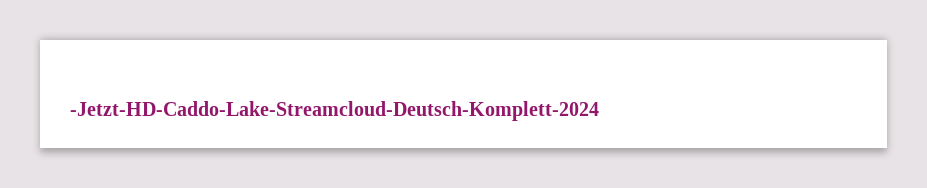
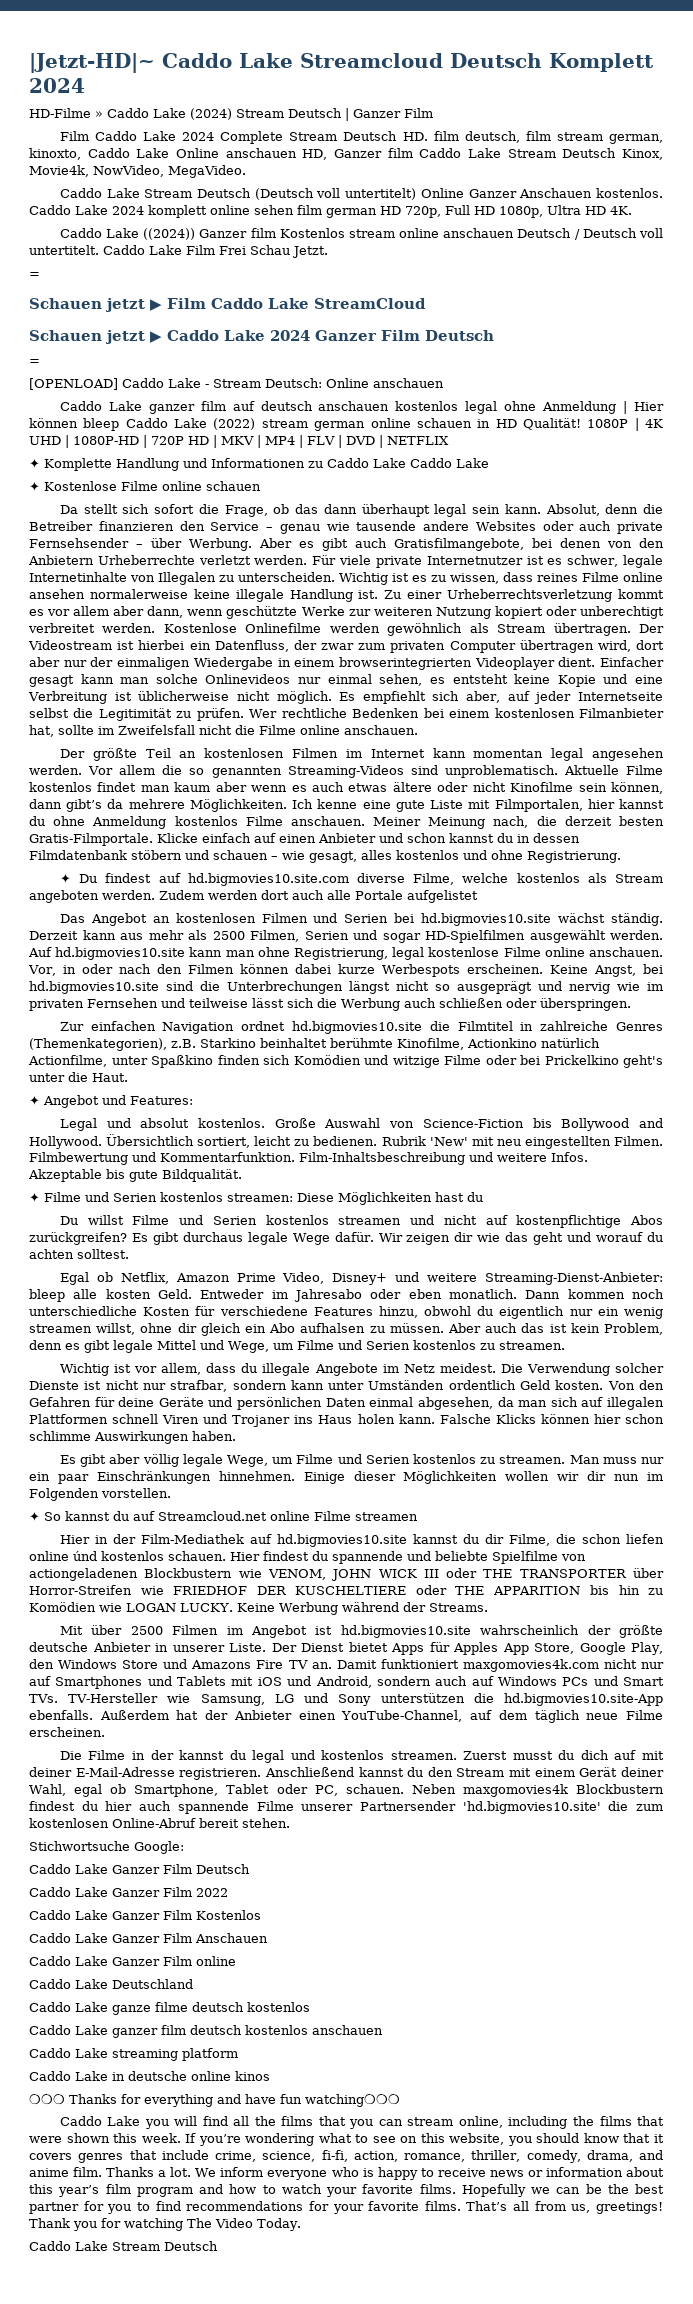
- -Jetzt-HD-Caddo-Lake-Streamcloud-Deutsch-Komplett-2024
+ |Jetzt-HD|~ Caddo Lake Streamcloud Deutsch Komplett 2024
+ HD-Filme » Caddo Lake (2024) Stream Deutsch | Ganzer Film
+ Film Caddo Lake 2024 Complete Stream Deutsch HD. film deutsch, film stream german, kinoxto, Caddo Lake Online anschauen HD, Ganzer film Caddo Lake Stream Deutsch Kinox, Movie4k, NowVideo, MegaVideo.
+ Caddo Lake Stream Deutsch (Deutsch voll untertitelt) Online Ganzer Anschauen kostenlos. Caddo Lake 2024 komplett online sehen film german HD 720p, Full HD 1080p, Ultra HD 4K.
+ Caddo Lake ((2024)) Ganzer film Kostenlos stream online anschauen Deutsch / Deutsch voll untertitelt. Caddo Lake Film Frei Schau Jetzt.
+ =
+ Schauen jetzt ▶ Film Caddo Lake StreamCloud
+ Schauen jetzt ▶ Caddo Lake 2024 Ganzer Film Deutsch
+ =
+ [OPENLOAD] Caddo Lake - Stream Deutsch: Online anschauen
+ Caddo Lake ganzer film auf deutsch anschauen kostenlos legal ohne Anmeldung | Hier können bleep Caddo Lake (2022) stream german online schauen in HD Qualität! 1080P | 4K UHD | 1080P-HD | 720P HD | MKV | MP4 | FLV | DVD | NETFLIX
+ ✦ Komplette Handlung und Informationen zu Caddo Lake Caddo Lake
+ ✦ Kostenlose Filme online schauen
+ Da stellt sich sofort die Frage, ob das dann überhaupt legal sein kann. Absolut, denn die Betreiber finanzieren den Service – genau wie tausende andere Websites oder auch private Fernsehsender – über Werbung. Aber es gibt auch Gratisfilmangebote, bei denen von den Anbietern Urheberrechte verletzt werden. Für viele private Internetnutzer ist es schwer, legale Internetinhalte von Illegalen zu unterscheiden. Wichtig ist es zu wissen, dass reines Filme online ansehen normalerweise keine illegale Handlung ist. Zu einer Urheberrechtsverletzung kommt es vor allem aber dann, wenn geschützte Werke zur weiteren Nutzung kopiert oder unberechtigt verbreitet werden. Kostenlose Onlinefilme werden gewöhnlich als Stream übertragen. Der Videostream ist hierbei ein Datenfluss, der zwar zum privaten Computer übertragen wird, dort aber nur der einmaligen Wiedergabe in einem browserintegrierten Videoplayer dient. Einfacher gesagt kann man solche Onlinevideos nur einmal sehen, es entsteht keine Kopie und eine Verbreitung ist üblicherweise nicht möglich. Es empfiehlt sich aber, auf jeder Internetseite selbst die Legitimität zu prüfen. Wer rechtliche Bedenken bei einem kostenlosen Filmanbieter hat, sollte im Zweifelsfall nicht die Filme online anschauen.
+ Der größte Teil an kostenlosen Filmen im Internet kann momentan legal angesehen werden. Vor allem die so genannten Streaming-Videos sind unproblematisch. Aktuelle Filme kostenlos findet man kaum aber wenn es auch etwas ältere oder nicht Kinofilme sein können, dann gibt’s da mehrere Möglichkeiten. Ich kenne eine gute Liste mit Filmportalen, hier kannst du ohne Anmeldung kostenlos Filme anschauen. Meiner Meinung nach, die derzeit besten Gratis-Filmportale. Klicke einfach auf einen Anbieter und schon kannst du in dessen Filmdatenbank stöbern und schauen – wie gesagt, alles kostenlos und ohne Registrierung.
+ ✦ Du findest auf hd.bigmovies10.site.com diverse Filme, welche kostenlos als Stream angeboten werden. Zudem werden dort auch alle Portale aufgelistet
+ Das Angebot an kostenlosen Filmen und Serien bei hd.bigmovies10.site wächst ständig. Derzeit kann aus mehr als 2500 Filmen, Serien und sogar HD-Spielfilmen ausgewählt werden. Auf hd.bigmovies10.site kann man ohne Registrierung, legal kostenlose Filme online anschauen. Vor, in oder nach den Filmen können dabei kurze Werbespots erscheinen. Keine Angst, bei hd.bigmovies10.site sind die Unterbrechungen längst nicht so ausgeprägt und nervig wie im privaten Fernsehen und teilweise lässt sich die Werbung auch schließen oder überspringen.
+ Zur einfachen Navigation ordnet hd.bigmovies10.site die Filmtitel in zahlreiche Genres (Themenkategorien), z.B. Starkino beinhaltet berühmte Kinofilme, Actionkino natürlich Actionfilme, unter Spaßkino finden sich Komödien und witzige Filme oder bei Prickelkino geht's unter die Haut.
+ ✦ Angebot und Features:
+ Legal und absolut kostenlos. Große Auswahl von Science-Fiction bis Bollywood and Hollywood. Übersichtlich sortiert, leicht zu bedienen. Rubrik 'New' mit neu eingestellten Filmen. Filmbewertung und Kommentarfunktion. Film-Inhaltsbeschreibung und weitere Infos. Akzeptable bis gute Bildqualität.
+ ✦ Filme und Serien kostenlos streamen: Diese Möglichkeiten hast du
+ Du willst Filme und Serien kostenlos streamen und nicht auf kostenpflichtige Abos zurückgreifen? Es gibt durchaus legale Wege dafür. Wir zeigen dir wie das geht und worauf du achten solltest.
+ Egal ob Netflix, Amazon Prime Video, Disney+ und weitere Streaming-Dienst-Anbieter: bleep alle kosten Geld. Entweder im Jahresabo oder eben monatlich. Dann kommen noch unterschiedliche Kosten für verschiedene Features hinzu, obwohl du eigentlich nur ein wenig streamen willst, ohne dir gleich ein Abo aufhalsen zu müssen. Aber auch das ist kein Problem, denn es gibt legale Mittel und Wege, um Filme und Serien kostenlos zu streamen.
+ Wichtig ist vor allem, dass du illegale Angebote im Netz meidest. Die Verwendung solcher Dienste ist nicht nur strafbar, sondern kann unter Umständen ordentlich Geld kosten. Von den Gefahren für deine Geräte und persönlichen Daten einmal abgesehen, da man sich auf illegalen Plattformen schnell Viren und Trojaner ins Haus holen kann. Falsche Klicks können hier schon schlimme Auswirkungen haben.
+ Es gibt aber völlig legale Wege, um Filme und Serien kostenlos zu streamen. Man muss nur ein paar Einschränkungen hinnehmen. Einige dieser Möglichkeiten wollen wir dir nun im Folgenden vorstellen.
+ ✦ So kannst du auf Streamcloud.net online Filme streamen
+ Hier in der Film-Mediathek auf hd.bigmovies10.site kannst du dir Filme, die schon liefen online únd kostenlos schauen. Hier findest du spannende und beliebte Spielfilme von actiongeladenen Blockbustern wie VENOM, JOHN WICK III oder THE TRANSPORTER über Horror-Streifen wie FRIEDHOF DER KUSCHELTIERE oder THE APPARITION bis hin zu Komödien wie LOGAN LUCKY. Keine Werbung während der Streams.
+ Mit über 2500 Filmen im Angebot ist hd.bigmovies10.site wahrscheinlich der größte deutsche Anbieter in unserer Liste. Der Dienst bietet Apps für Apples App Store, Google Play, den Windows Store und Amazons Fire TV an. Damit funktioniert maxgomovies4k.com nicht nur auf Smartphones und Tablets mit iOS und Android, sondern auch auf Windows PCs und Smart TVs. TV-Hersteller wie Samsung, LG und Sony unterstützen die hd.bigmovies10.site-App ebenfalls. Außerdem hat der Anbieter einen YouTube-Channel, auf dem täglich neue Filme erscheinen.
+ Die Filme in der kannst du legal und kostenlos streamen. Zuerst musst du dich auf mit deiner E-Mail-Adresse registrieren. Anschließend kannst du den Stream mit einem Gerät deiner Wahl, egal ob Smartphone, Tablet oder PC, schauen. Neben maxgomovies4k Blockbustern findest du hier auch spannende Filme unserer Partnersender 'hd.bigmovies10.site' die zum kostenlosen Online-Abruf bereit stehen.
+ Stichwortsuche Google:
+ Caddo Lake Ganzer Film Deutsch
+ Caddo Lake Ganzer Film 2022
+ Caddo Lake Ganzer Film Kostenlos
+ Caddo Lake Ganzer Film Anschauen
+ Caddo Lake Ganzer Film online
+ Caddo Lake Deutschland
+ Caddo Lake ganze filme deutsch kostenlos
+ Caddo Lake ganzer film deutsch kostenlos anschauen
+ Caddo Lake streaming platform
+ Caddo Lake in deutsche online kinos
+ ❍❍❍ Thanks for everything and have fun watching❍❍❍
+ Caddo Lake you will find all the films that you can stream online, including the films that were shown this week. If you’re wondering what to see on this website, you should know that it covers genres that include crime, science, fi-fi, action, romance, thriller, comedy, drama, and anime film. Thanks a lot. We inform everyone who is happy to receive news or information about this year’s film program and how to watch your favorite films. Hopefully we can be the best partner for you to find recommendations for your favorite films. That’s all from us, greetings! Thank you for watching The Video Today.
+ Caddo Lake Stream Deutsch

